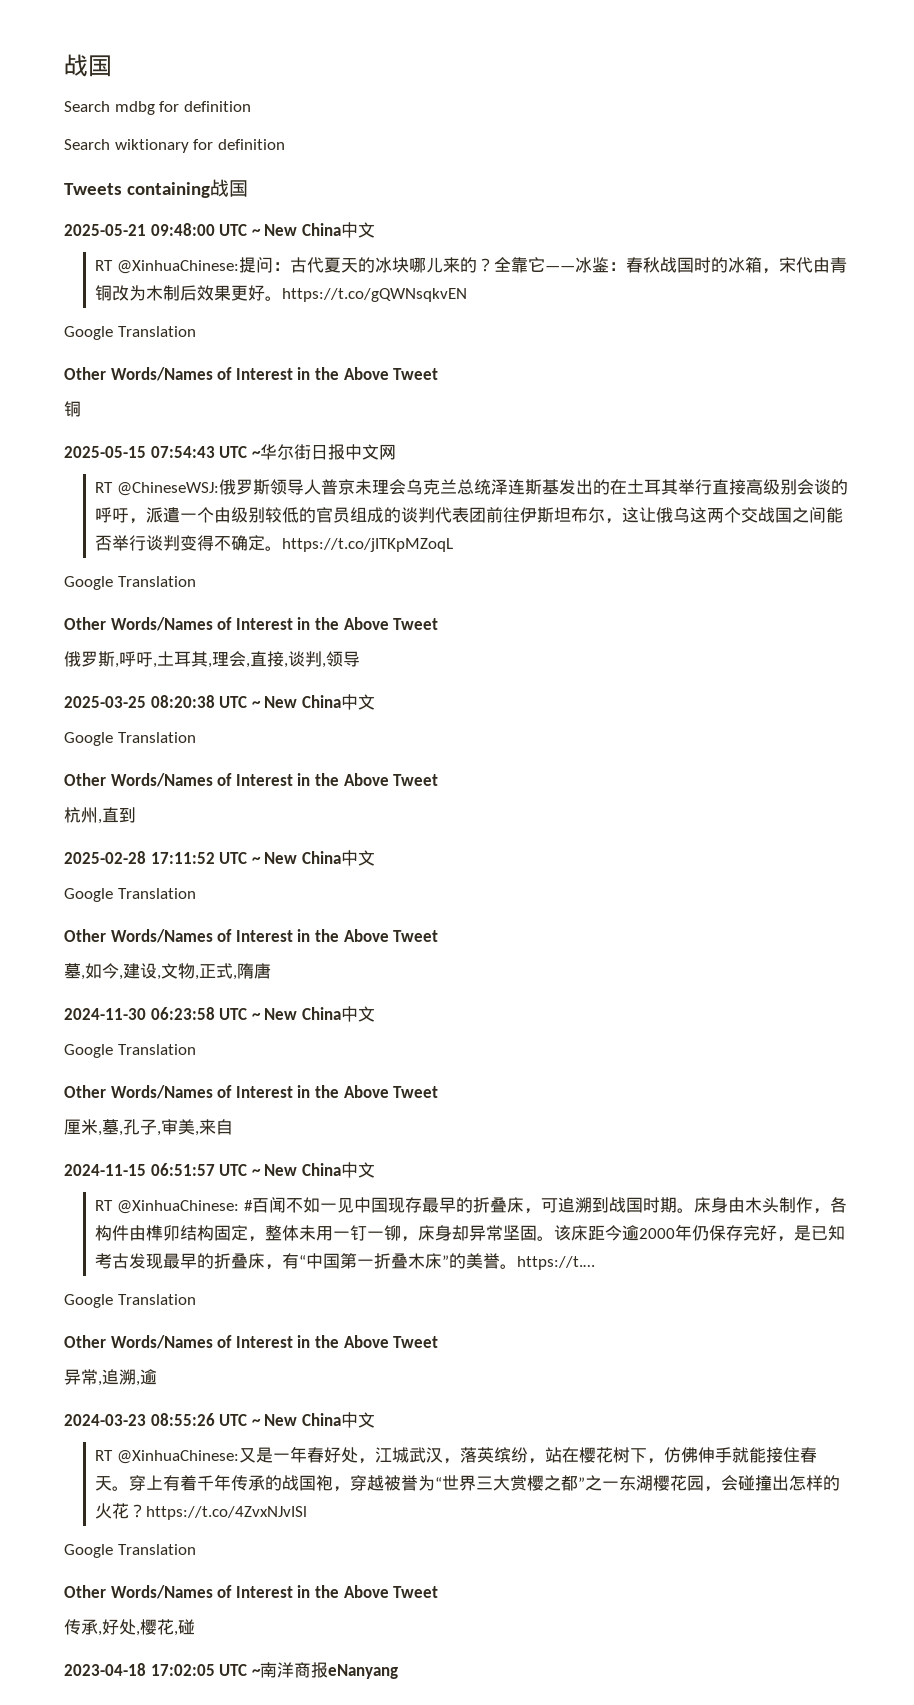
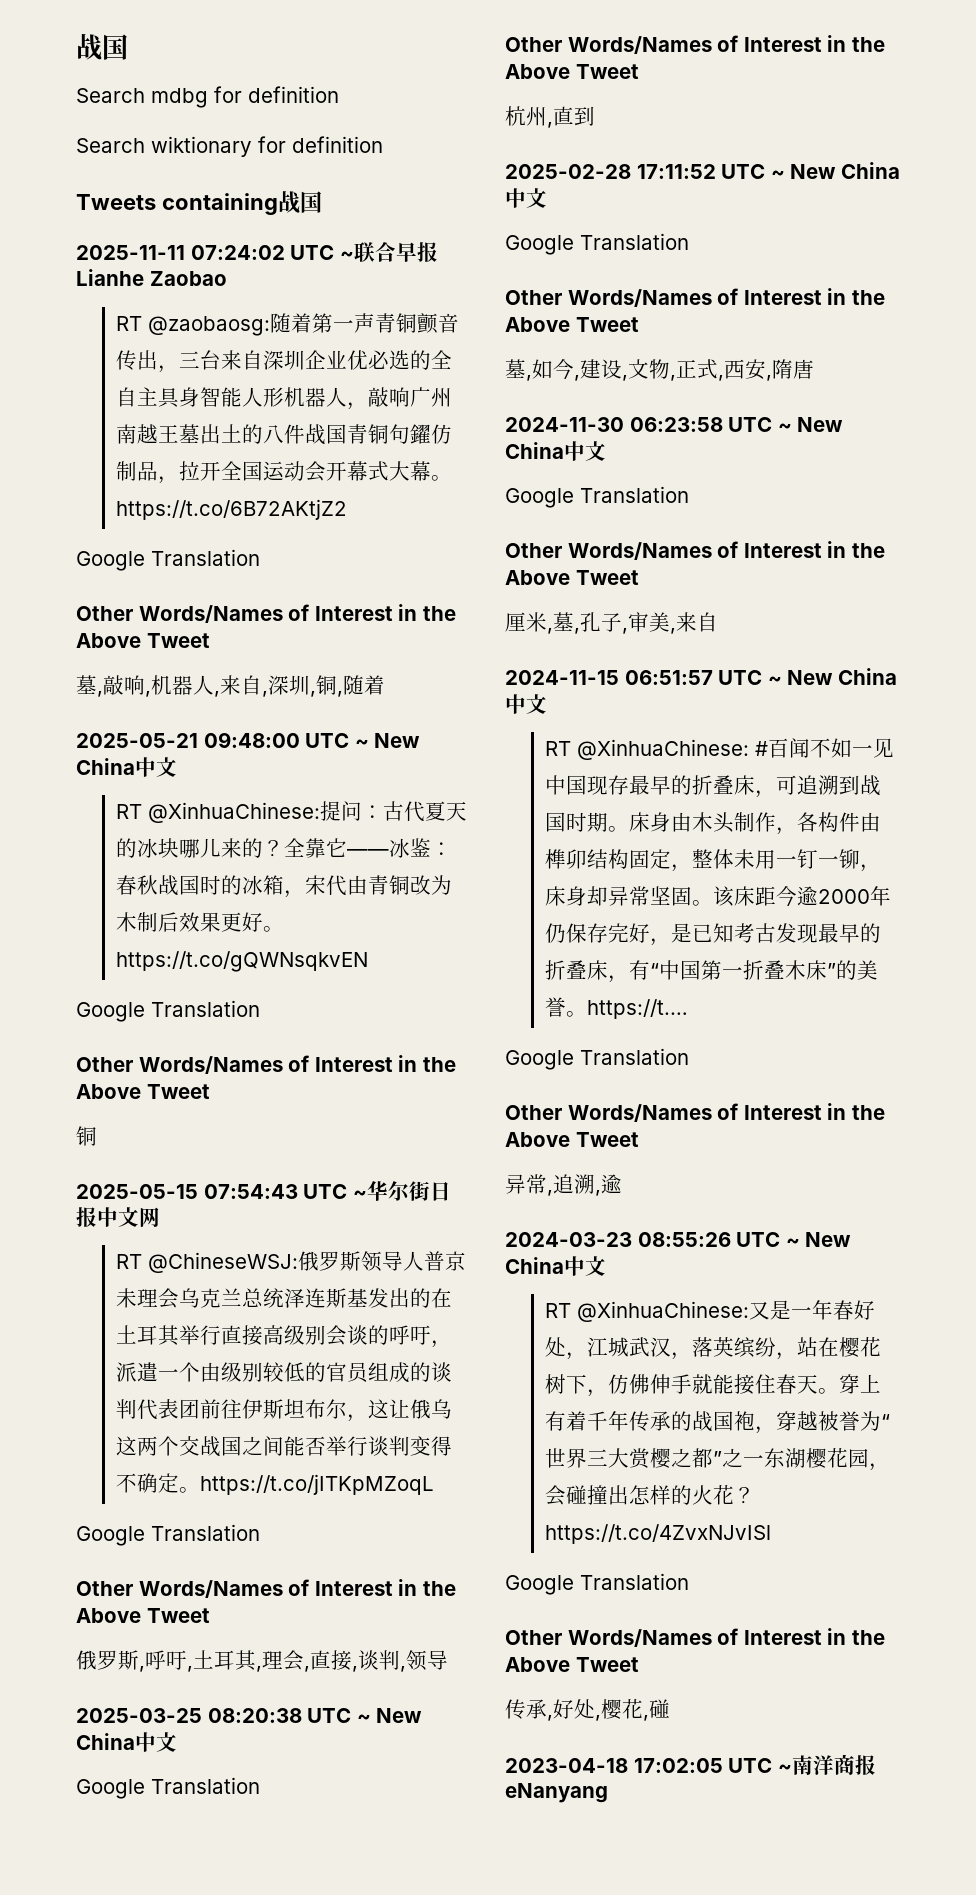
+ 2025-11-11 07:24:02 UTC ~联合早报Lianhe Zaobao
+ RT @zaobaosg:随着第一声青铜颤音传出，三台来自深圳企业优必选的全自主具身智能人形机器人，敲响广州南越王墓出土的八件战国青铜句鑃仿制品，拉开全国运动会开幕式大幕。https://t.co/6B72AKtjZ2
+ Google Translation
+ Other Words/Names of Interest in the Above Tweet
+ 墓,敲响,机器人,来自,深圳,铜,随着
- 墓,如今,建设,文物,正式,隋唐
+ 墓,如今,建设,文物,正式,西安,隋唐

